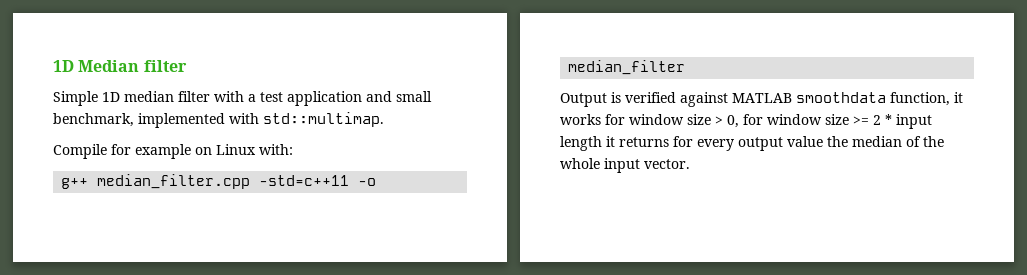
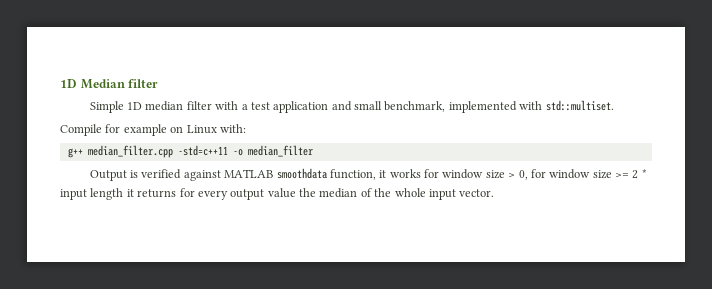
- Simple 1D median filter with a test application and small benchmark, implemented with std::multimap.
+ Simple 1D median filter with a test application and small benchmark, implemented with std::multiset.

